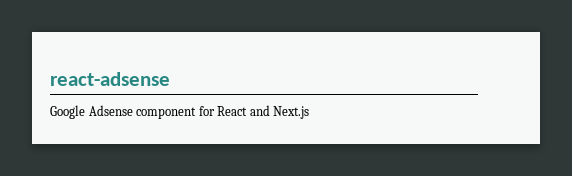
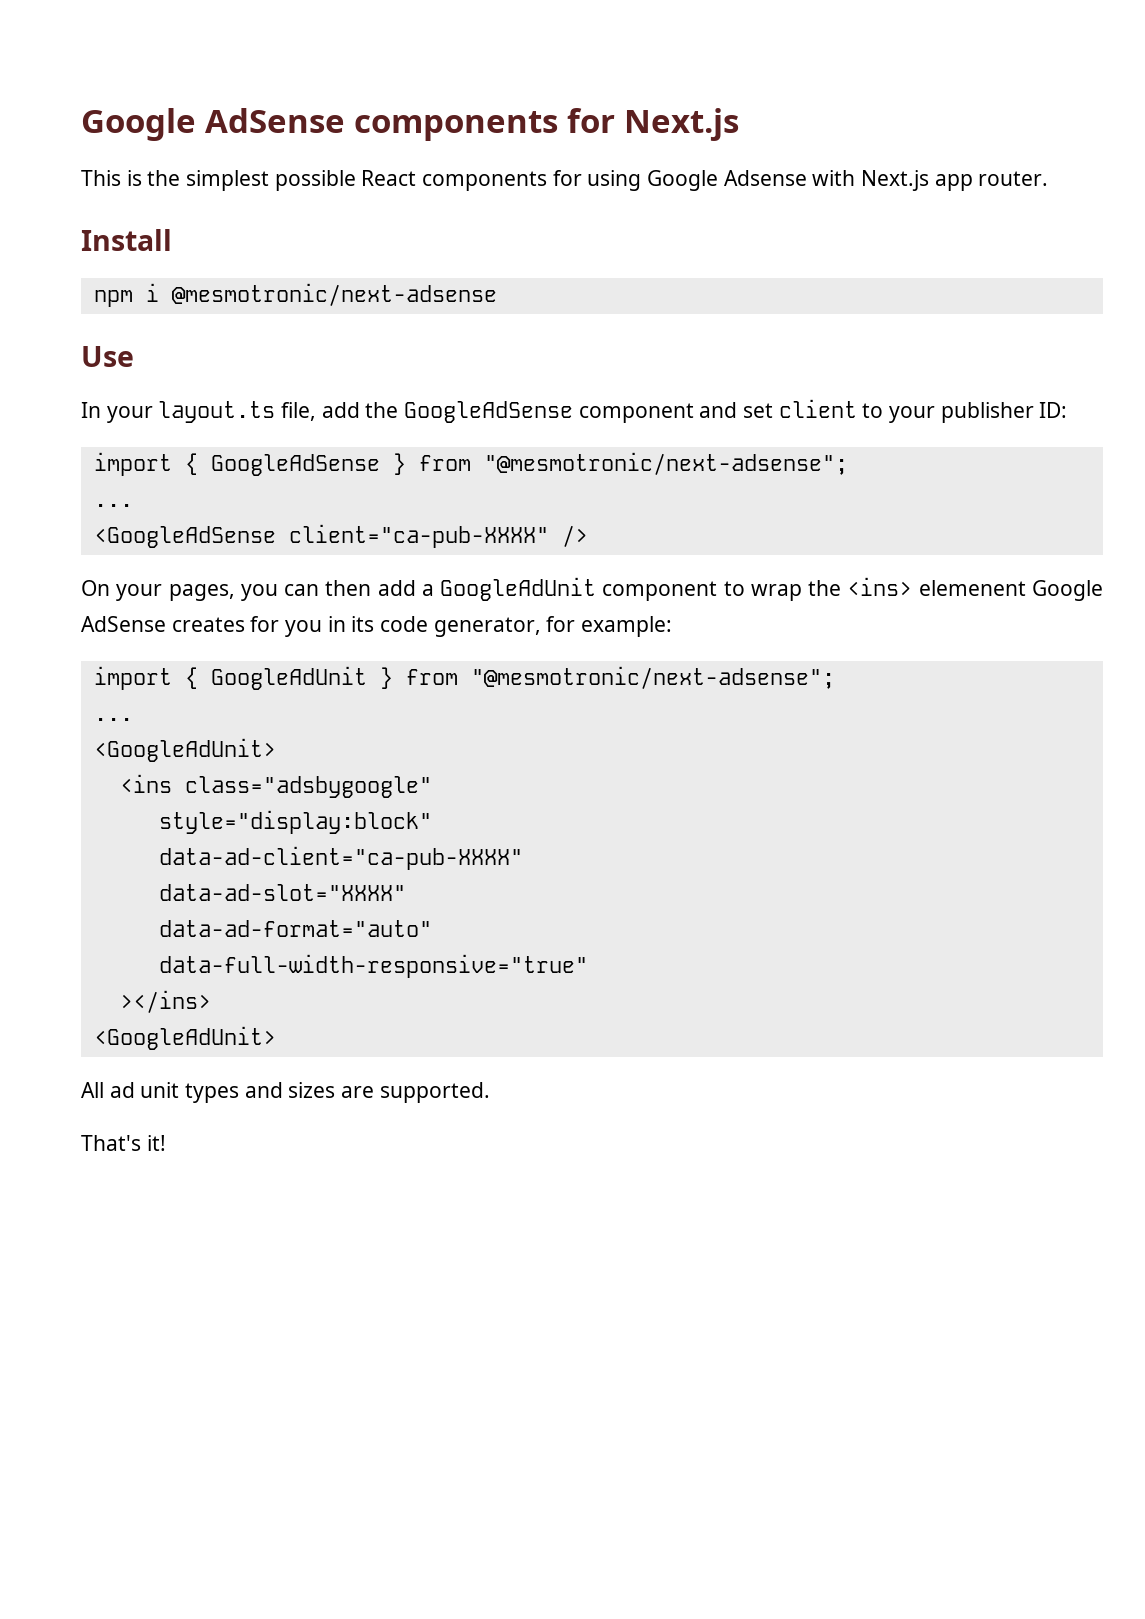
- react-adsense
- Google Adsense component for React and Next.js
+ Google AdSense components for Next.js
+ This is the simplest possible React components for using Google Adsense with Next.js app router.
+ Install
+ npm i @mesmotronic/next-adsense
+ Use
+ In your layout.ts file, add the GoogleAdSense component and set client to your publisher ID:
+ import { GoogleAdSense } from "@mesmotronic/next-adsense";
+ ...
+ <GoogleAdSense client="ca-pub-XXXX" />
+ On your pages, you can then add a GoogleAdUnit component to wrap the <ins> elemenent Google AdSense creates for you in its code generator, for example:
+ import { GoogleAdUnit } from "@mesmotronic/next-adsense";
+ ...
+ <GoogleAdUnit>
+ <ins class="adsbygoogle"
+ style="display:block"
+ data-ad-client="ca-pub-XXXX"
+ data-ad-slot="XXXX"
+ data-ad-format="auto"
+ data-full-width-responsive="true"
+ ></ins>
+ <GoogleAdUnit>
+ All ad unit types and sizes are supported.
+ That's it!

